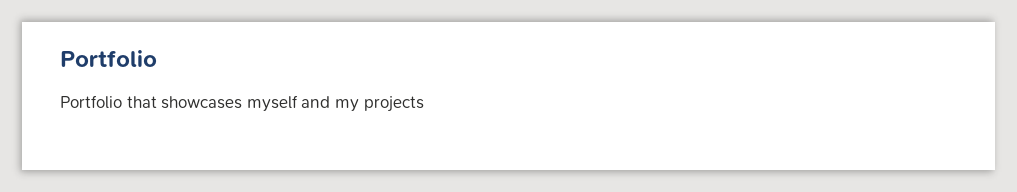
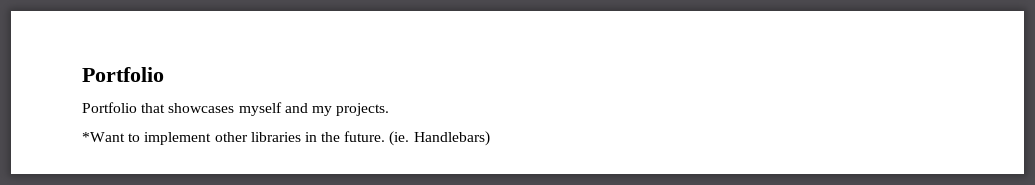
- Portfolio that showcases myself and my projects
+ Portfolio that showcases myself and my projects.
+ *Want to implement other libraries in the future. (ie. Handlebars)

